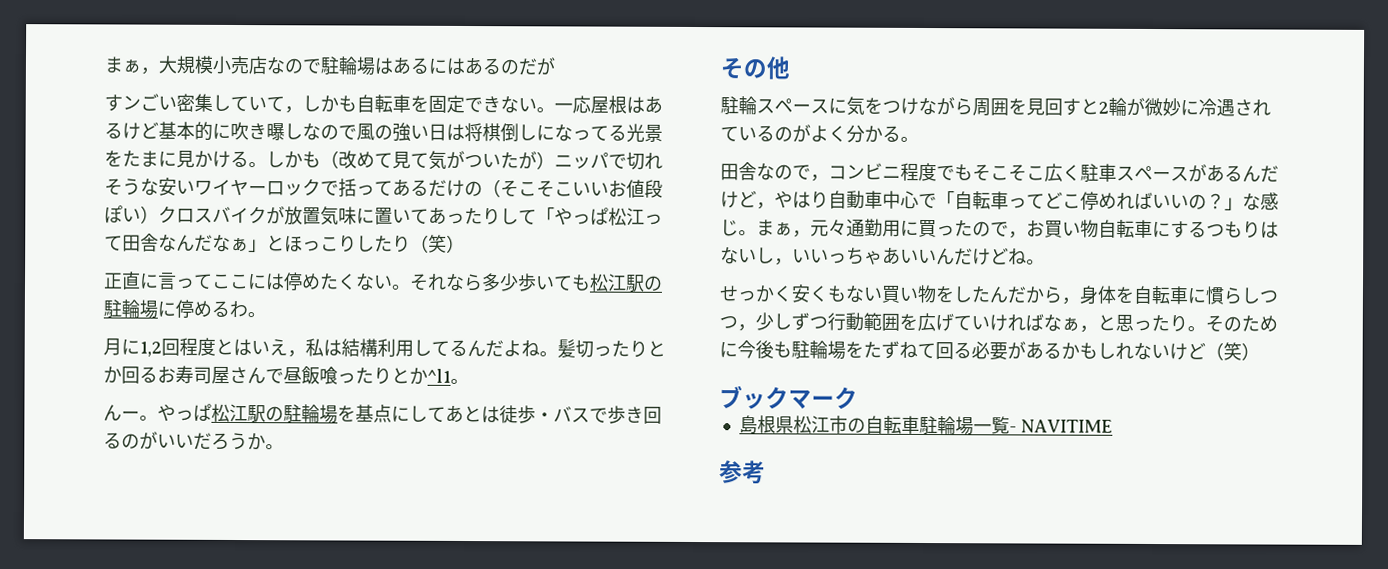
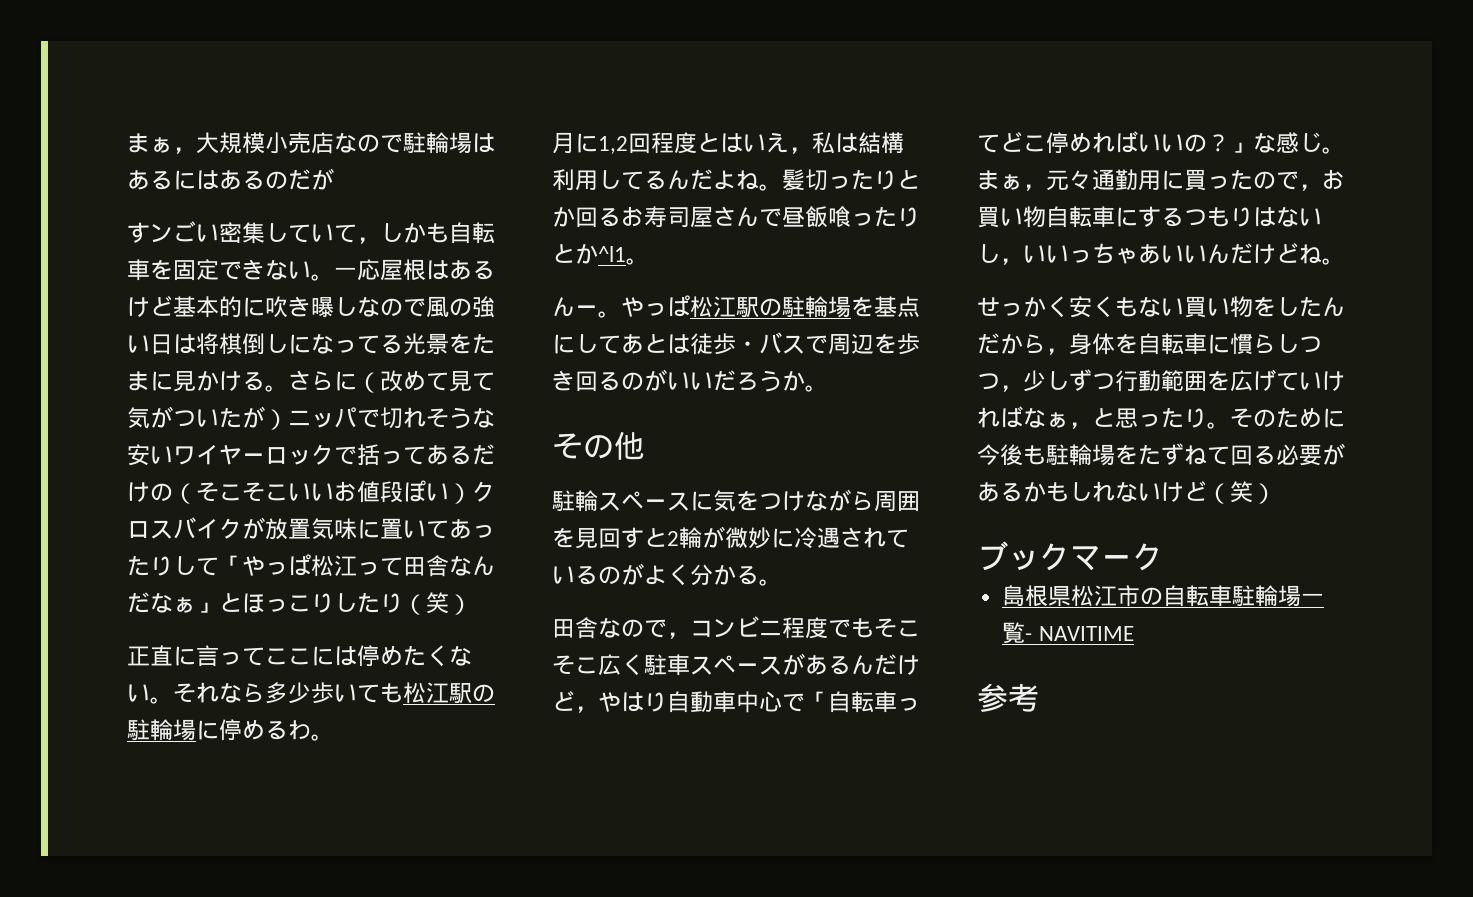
- しかも（改めて見て気がついたが）ニッパで切れそうな安いワイヤーロックで括ってあるだけの（そこそこいいお値段ぽい）クロスバイクが放置気味に置いてあったりして「やっぱ松江って田舎なんだなぁ」とほっこりしたり（笑）
+ さらに（改めて見て気がついたが）ニッパで切れそうな安いワイヤーロックで括ってあるだけの（そこそこいいお値段ぽい）クロスバイクが放置気味に置いてあったりして「やっぱ松江って田舎なんだなぁ」とほっこりしたり（笑）
- やっぱ松江駅の駐輪場を基点にしてあとは徒歩・バスで歩き回るのがいいだろうか。
+ やっぱ松江駅の駐輪場を基点にしてあとは徒歩・バスで周辺を歩き回るのがいいだろうか。

